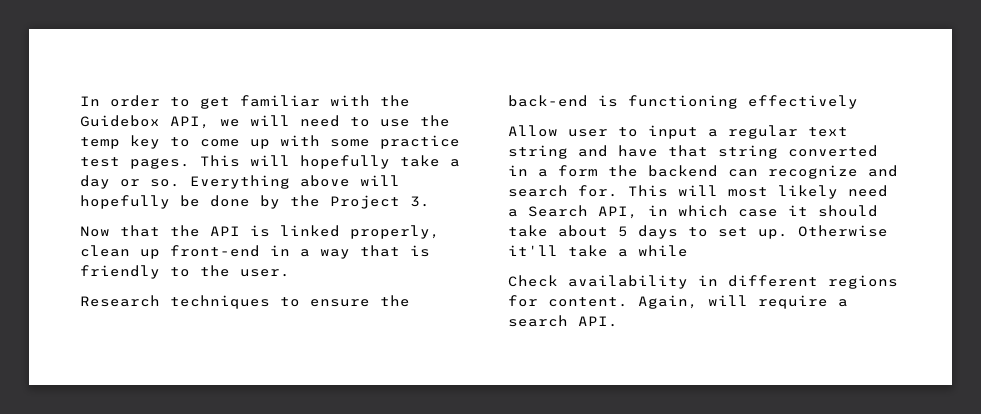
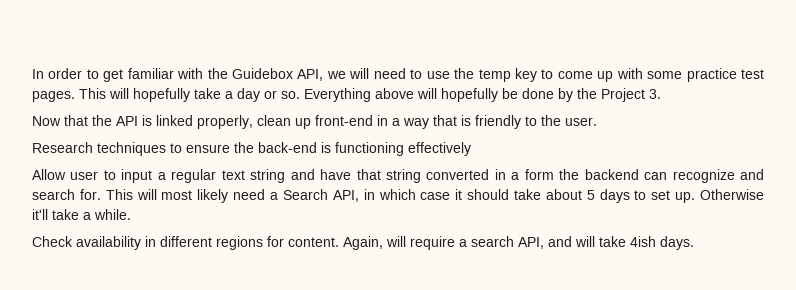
- Otherwise it'll take a while
+ Otherwise it'll take a while.
- Again, will require a search API.
+ Again, will require a search API, and will take 4ish days.

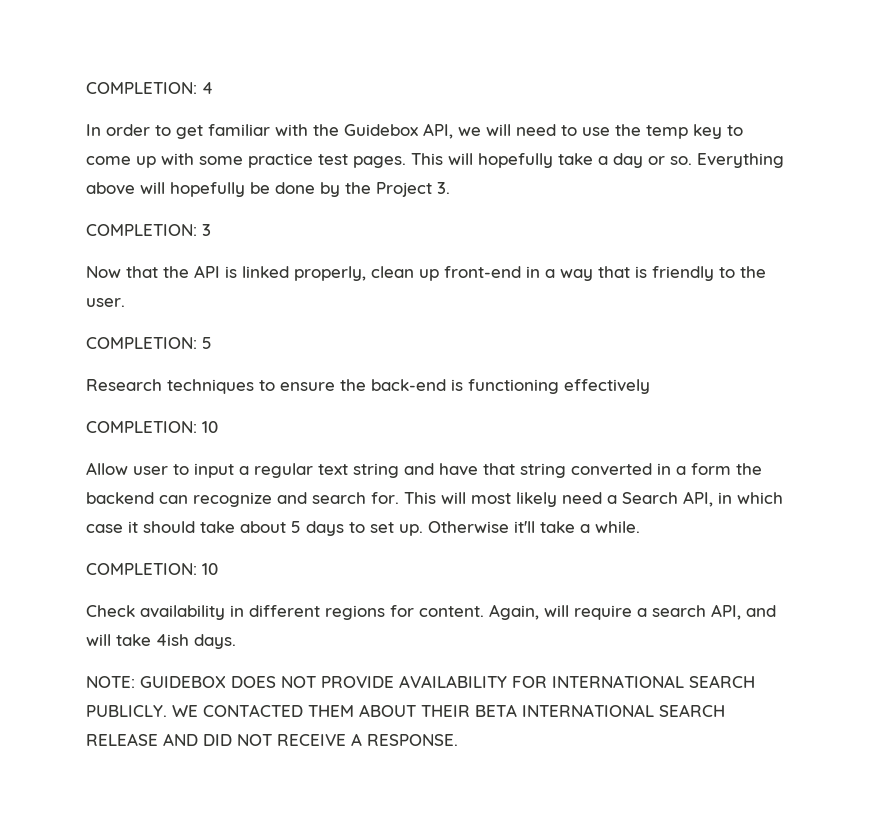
+ COMPLETION: 4
+ COMPLETION: 3
+ COMPLETION: 5
  Research techniques to ensure the back-end is functioning effectively
+ COMPLETION: 10
  Otherwise it'll take a while.
+ COMPLETION: 10
+ NOTE: GUIDEBOX DOES NOT PROVIDE AVAILABILITY FOR INTERNATIONAL SEARCH PUBLICLY. WE CONTACTED THEM ABOUT THEIR BETA INTERNATIONAL SEARCH RELEASE AND DID NOT RECEIVE A RESPONSE.

